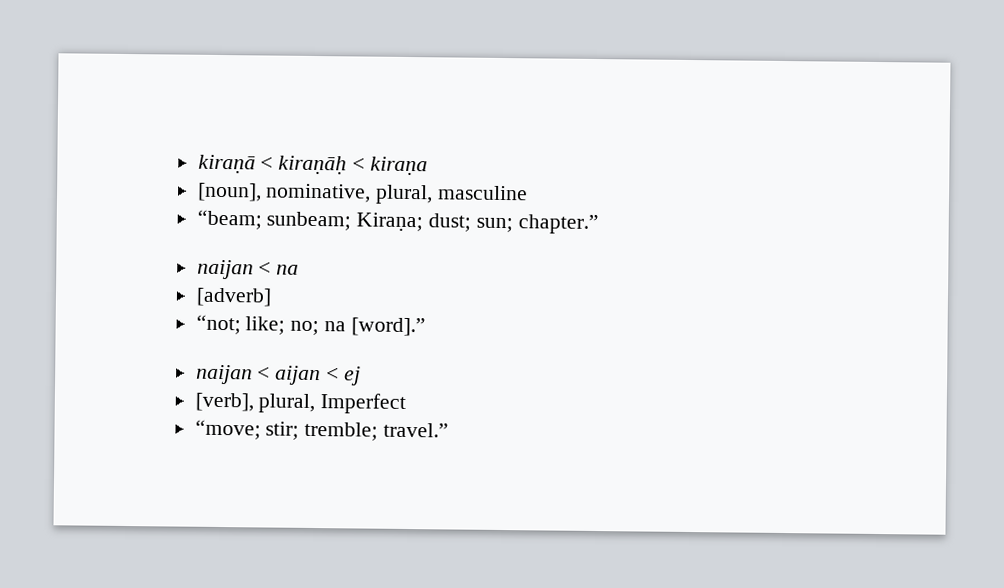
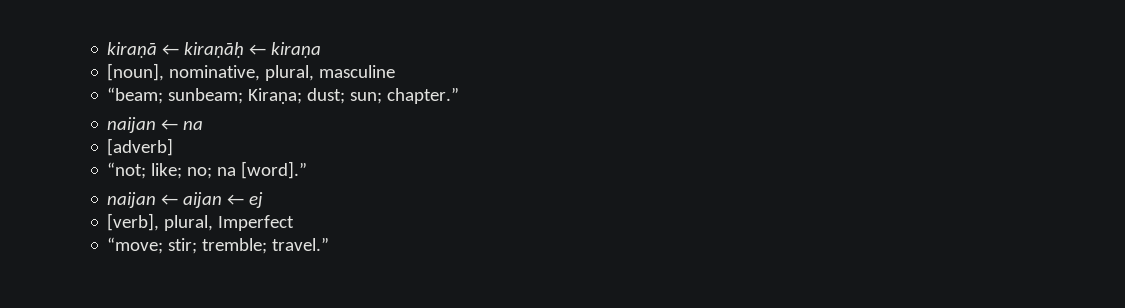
- kiraṇā < kiraṇāḥ < kiraṇa
+ kiraṇā ← kiraṇāḥ ← kiraṇa
- naijan < na
+ naijan ← na
- naijan < aijan < ej
+ naijan ← aijan ← ej

